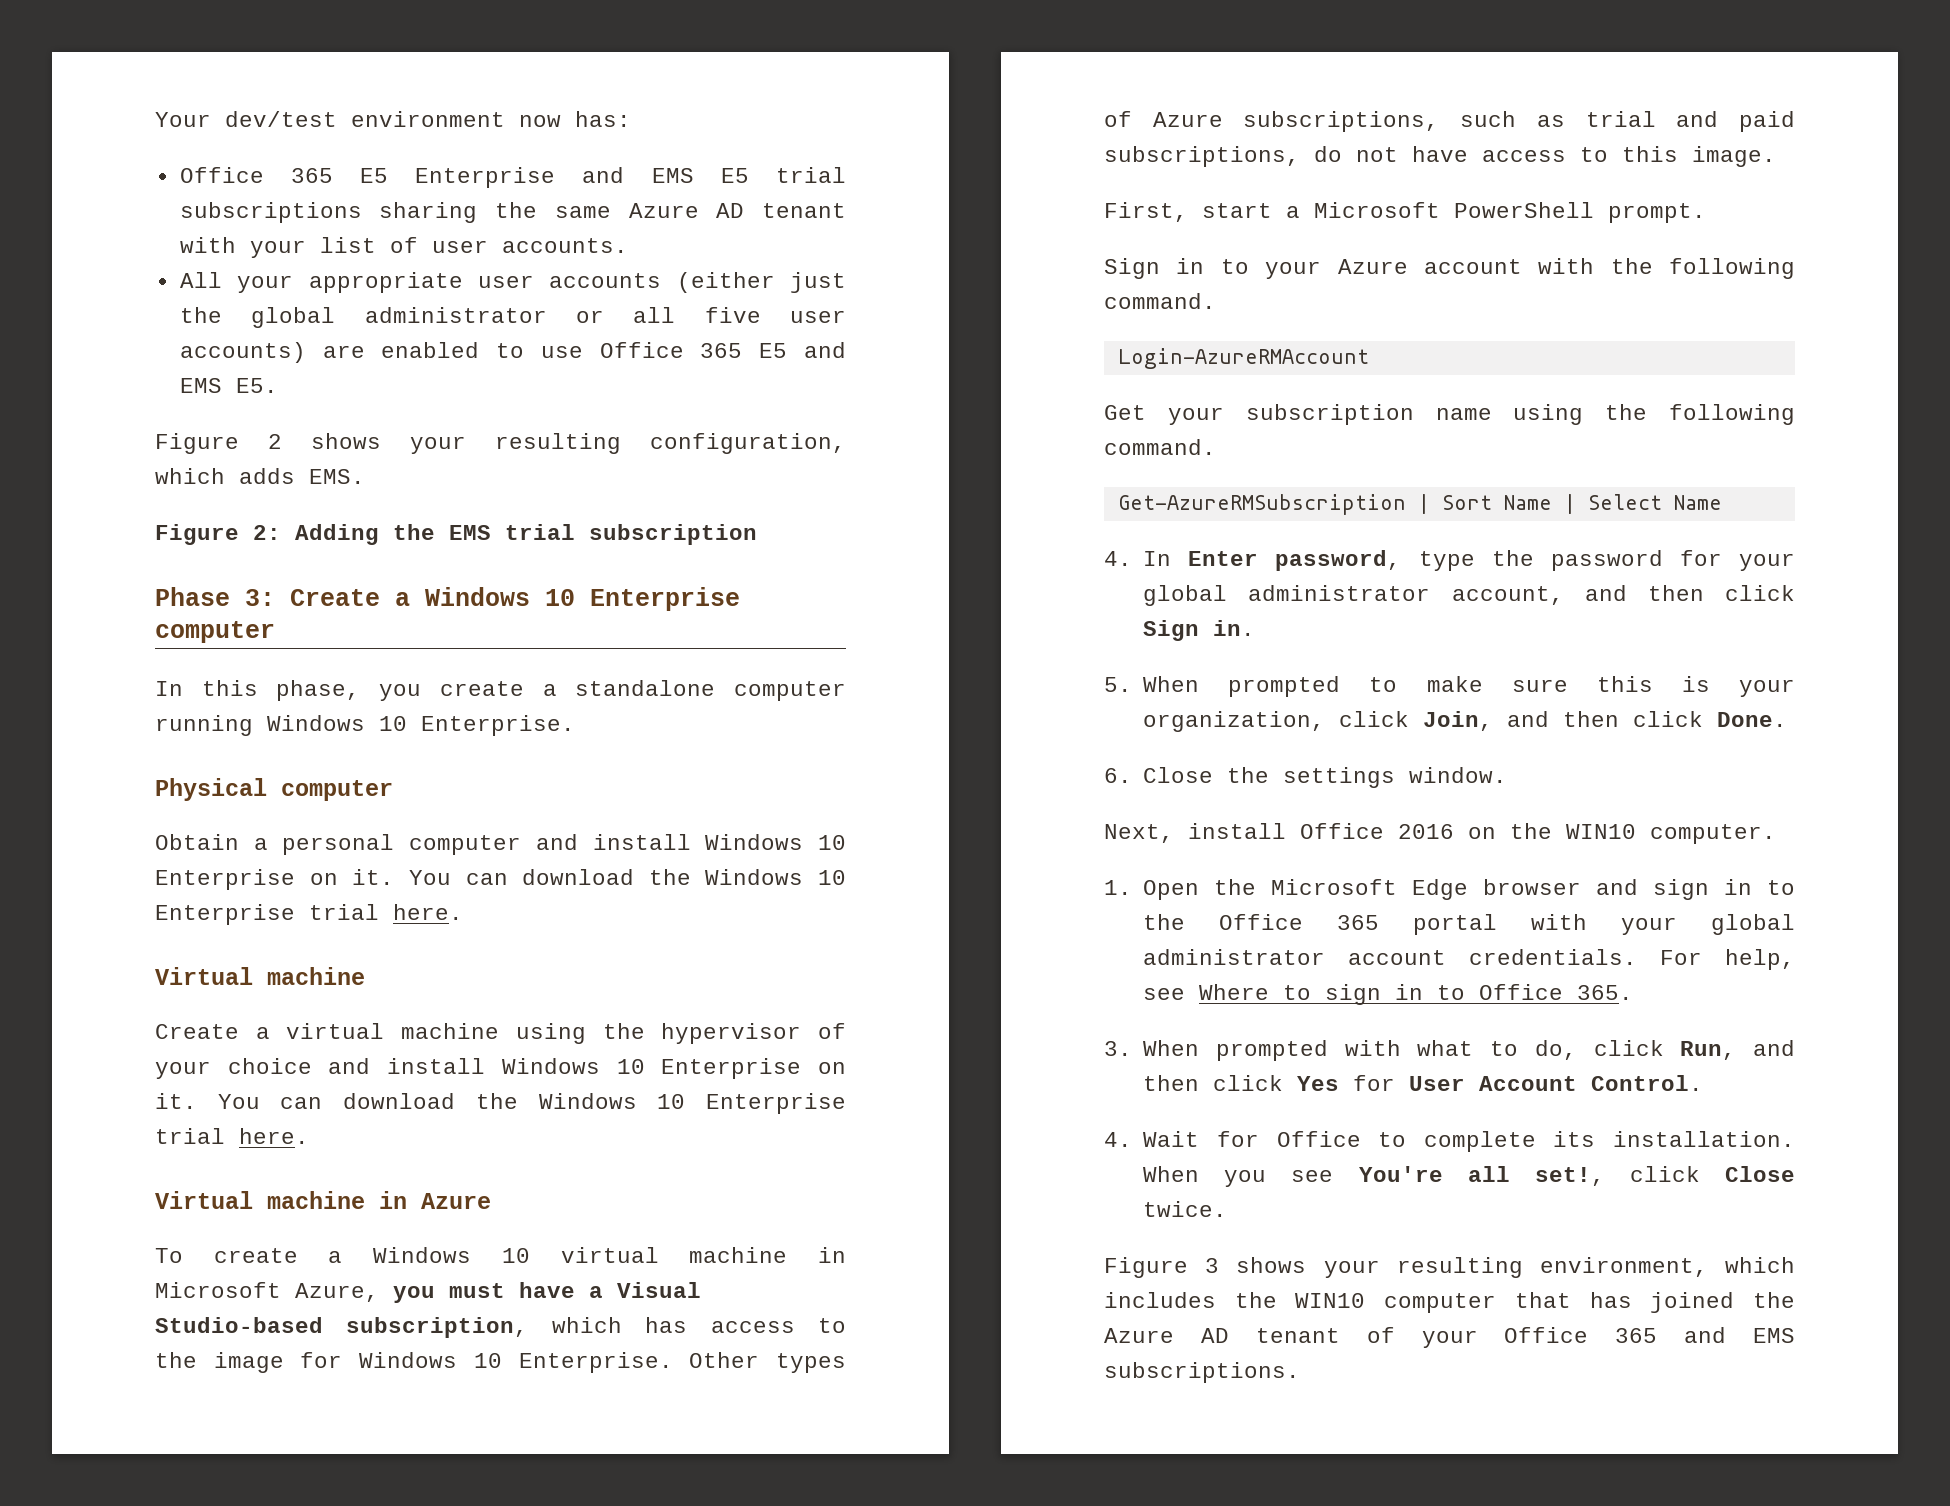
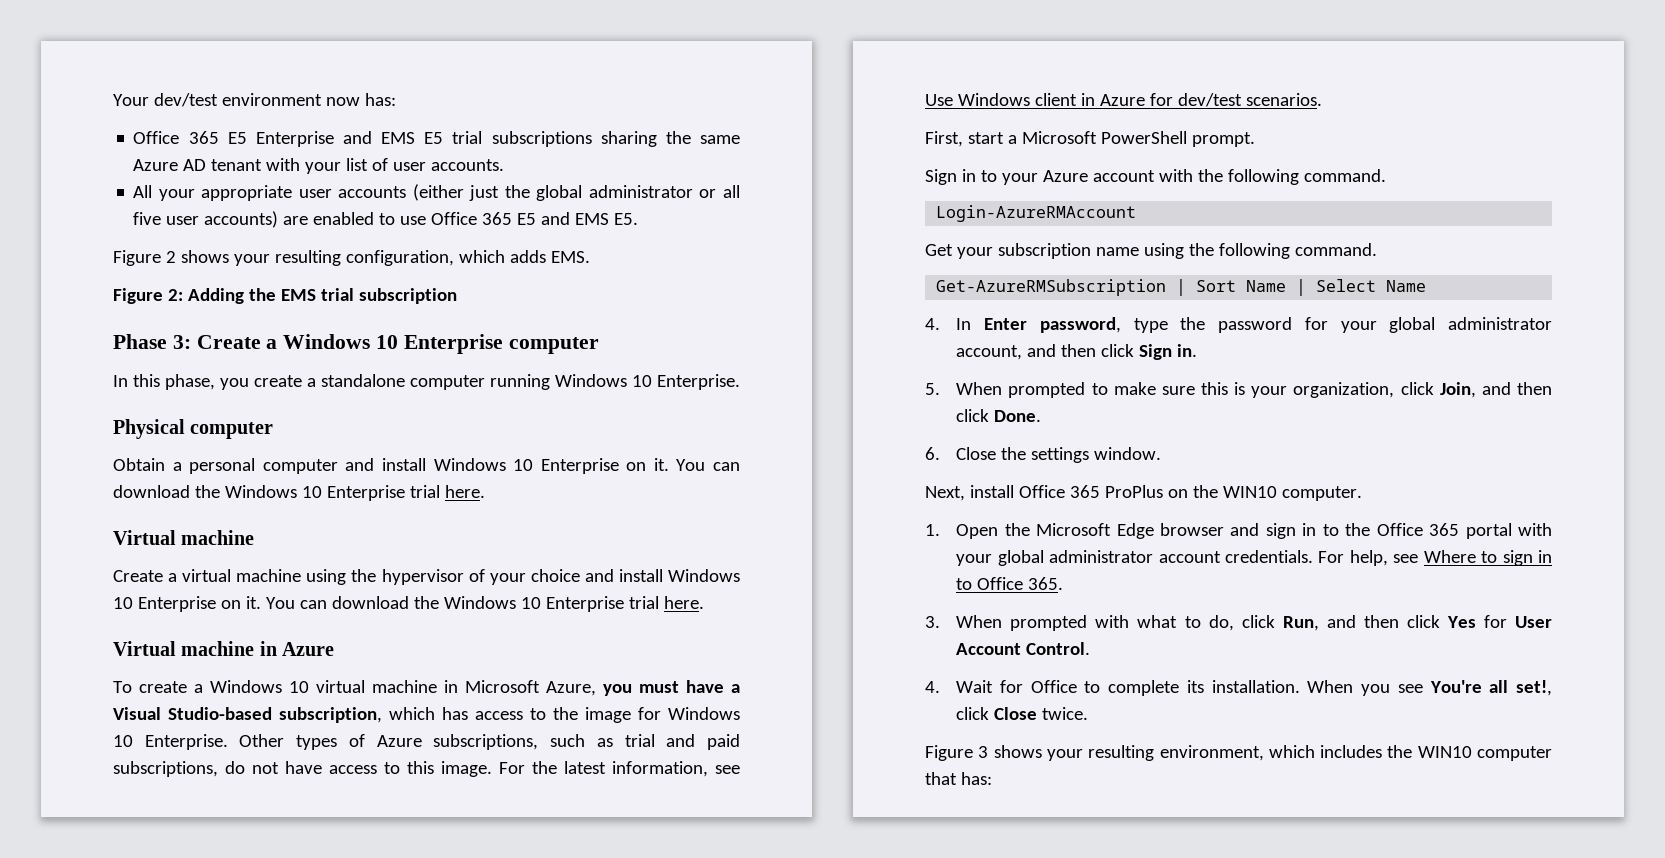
+ For the latest information, see Use Windows client in Azure for dev/test scenarios.
- Next, install Office 2016 on the WIN10 computer.
+ Next, install Office 365 ProPlus on the WIN10 computer.
- Figure 3 shows your resulting environment, which includes the WIN10 computer that has joined the Azure AD tenant of your Office 365 and EMS subscriptions.
+ Figure 3 shows your resulting environment, which includes the WIN10 computer that has:

